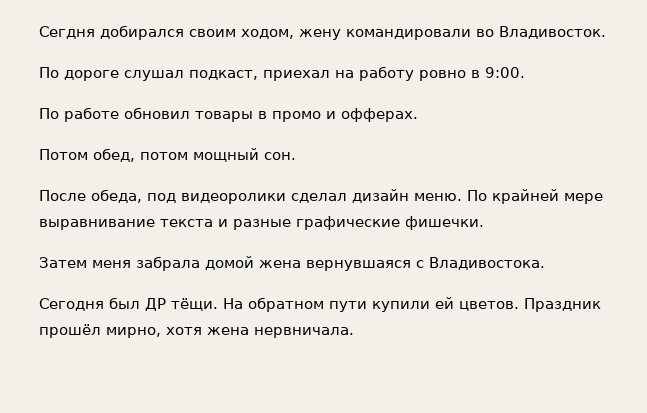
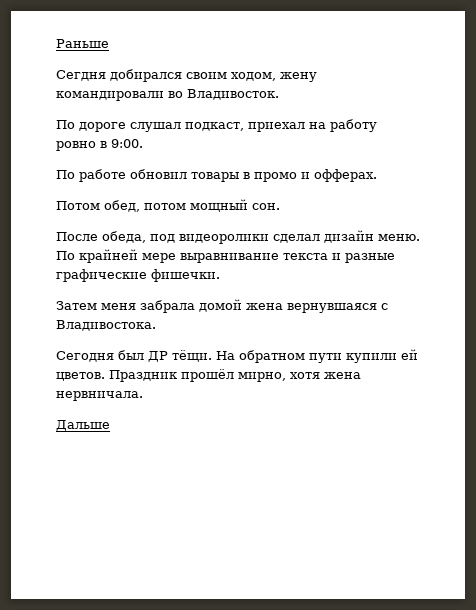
+ Раньше
+ Дальше

